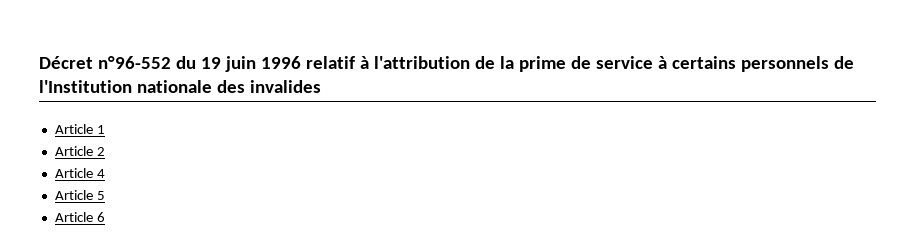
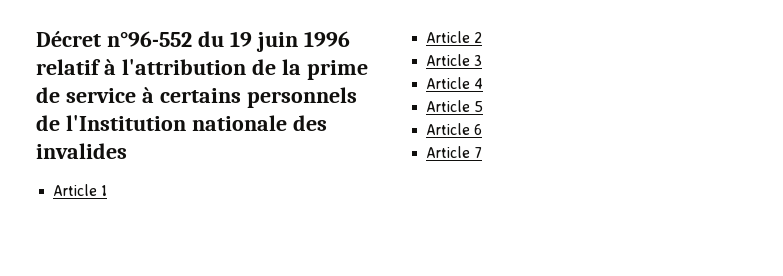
+ Article 3
+ Article 7

